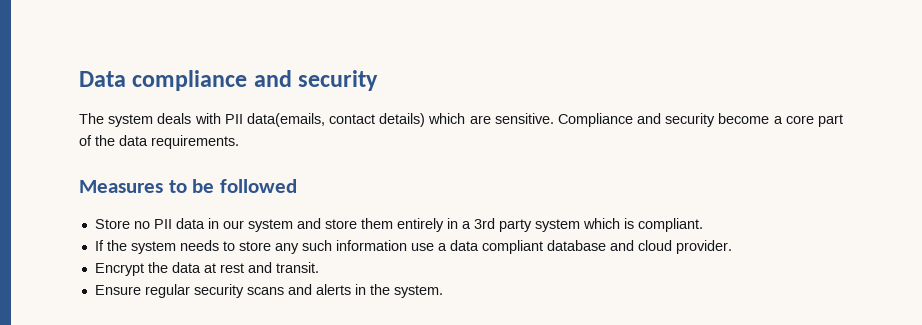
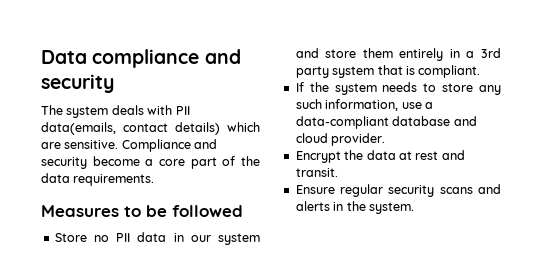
- Store no PII data in our system and store them entirely in a 3rd party system which is compliant.
+ Store no PII data in our system and store them entirely in a 3rd party system that is compliant.
- If the system needs to store any such information use a data compliant database and cloud provider.
+ If the system needs to store any such information, use a data-compliant database and cloud provider.

